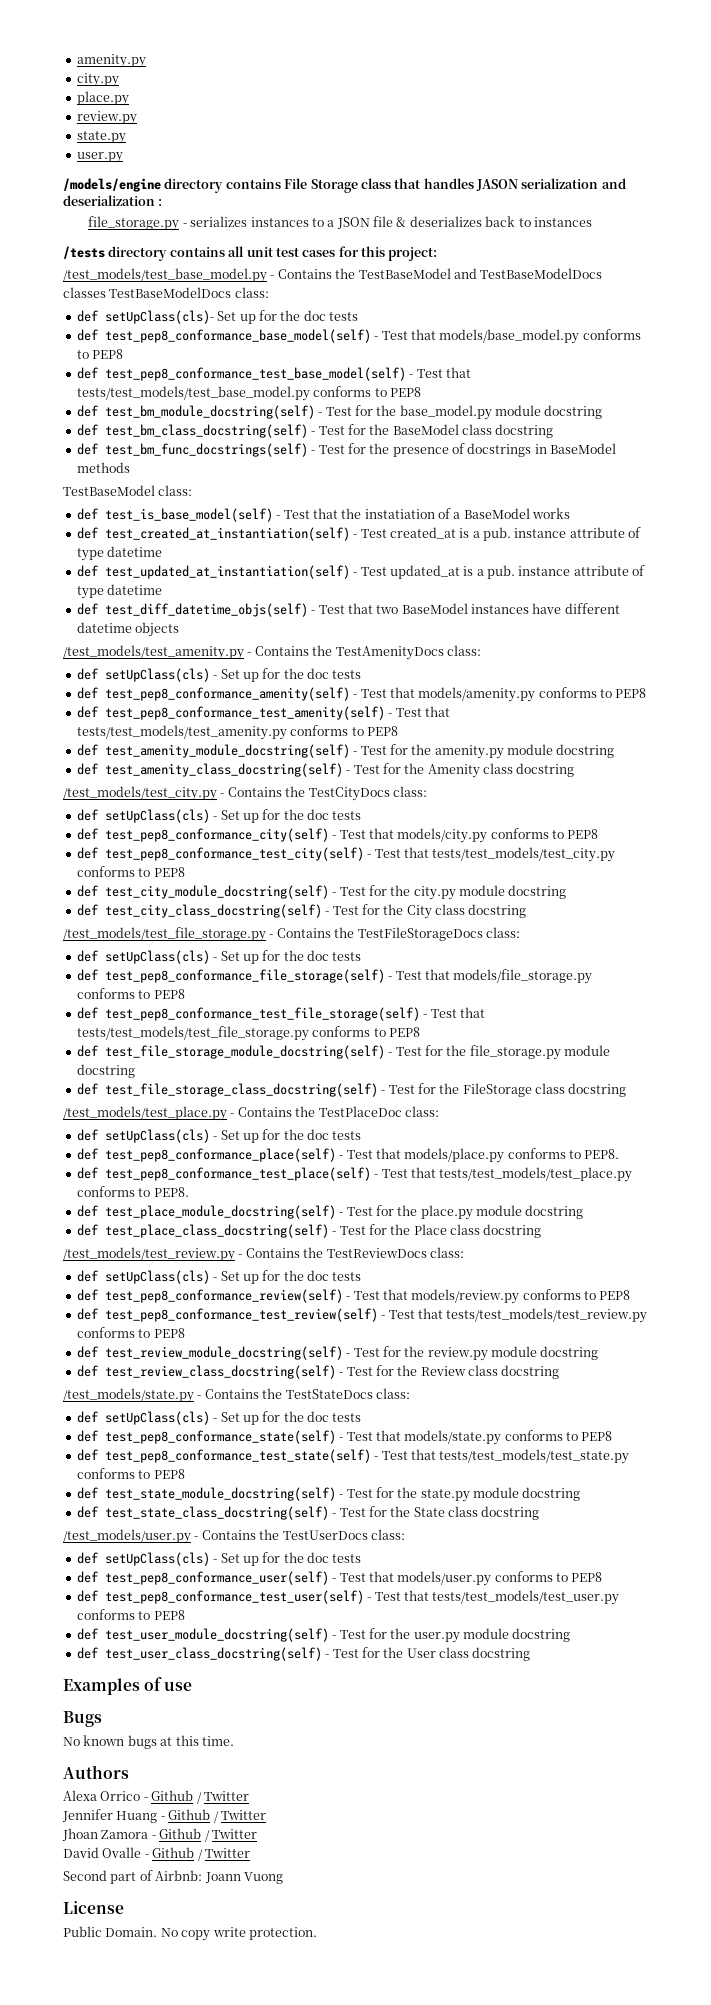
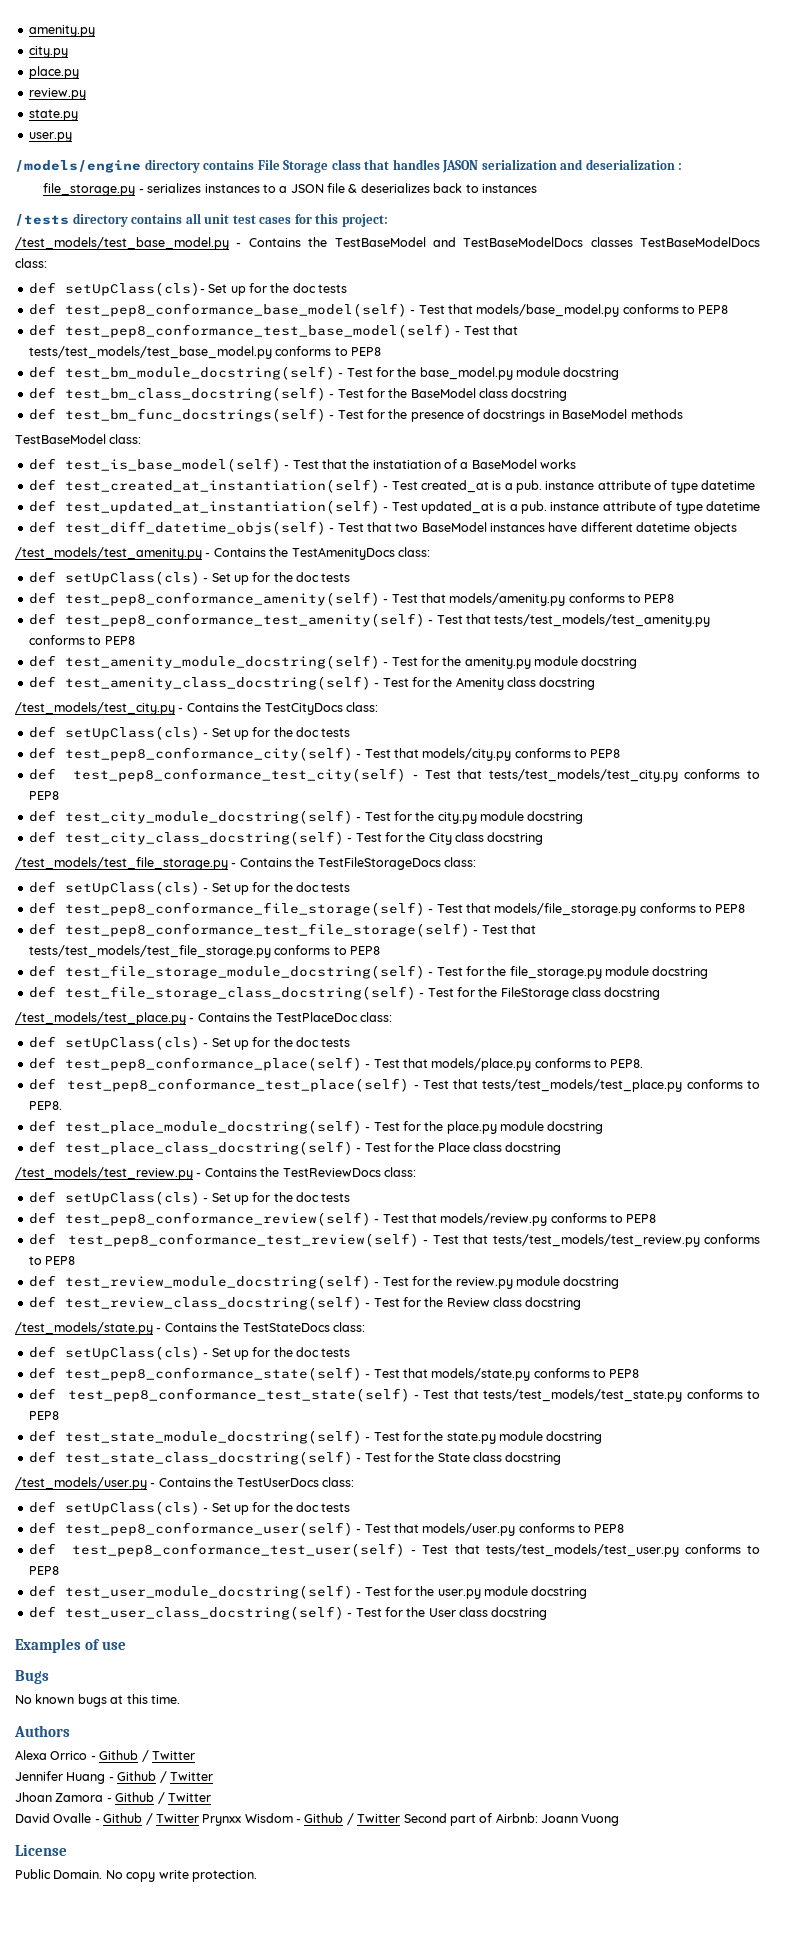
- David Ovalle - Github / Twitter
- Second part of Airbnb: Joann Vuong
+ David Ovalle - Github / Twitter Prynxx Wisdom - Github / Twitter Second part of Airbnb: Joann Vuong

